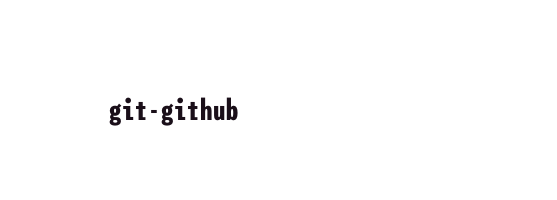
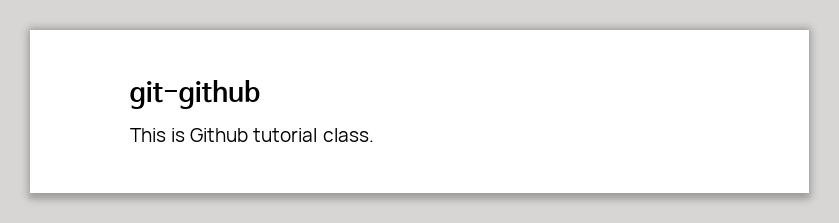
+ This is Github tutorial class.

